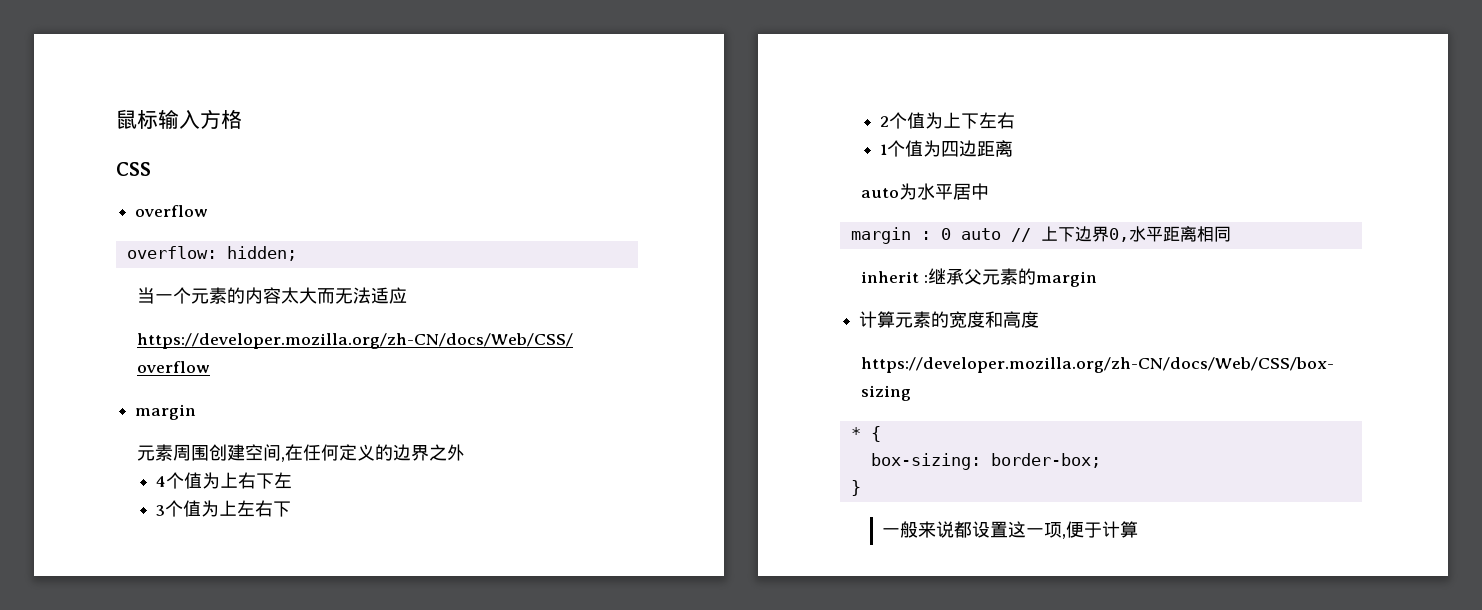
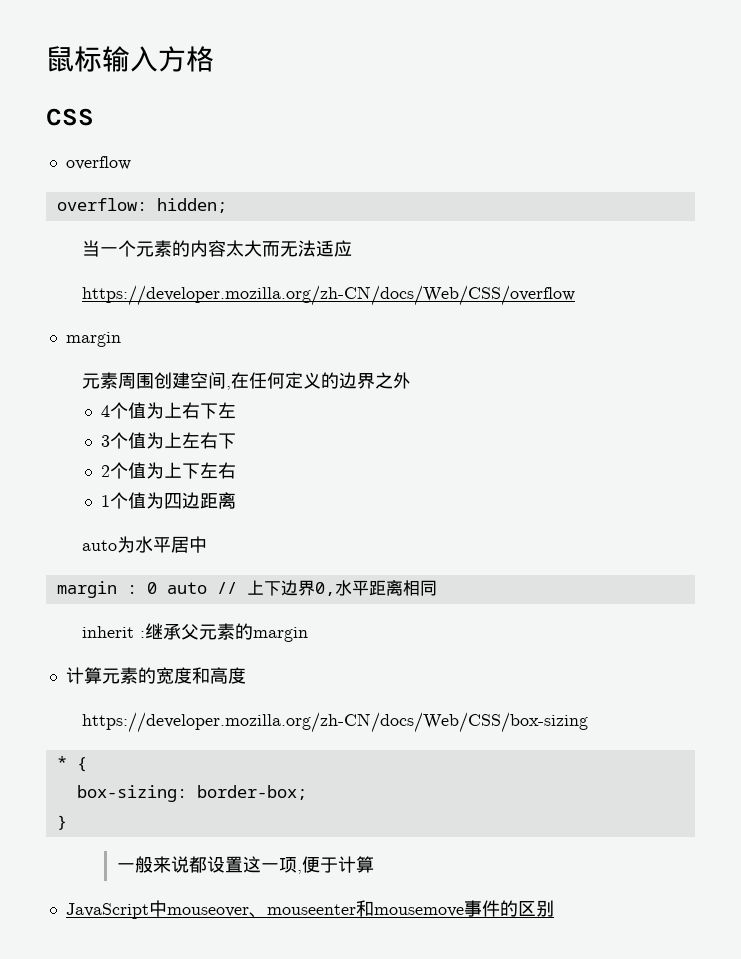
+ JavaScript中mouseover、mouseenter和mousemove事件的区别

